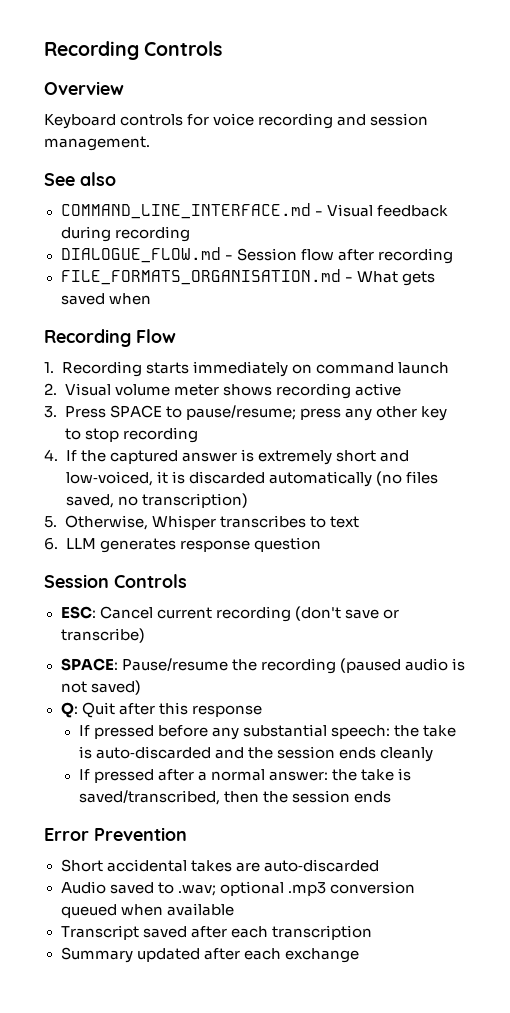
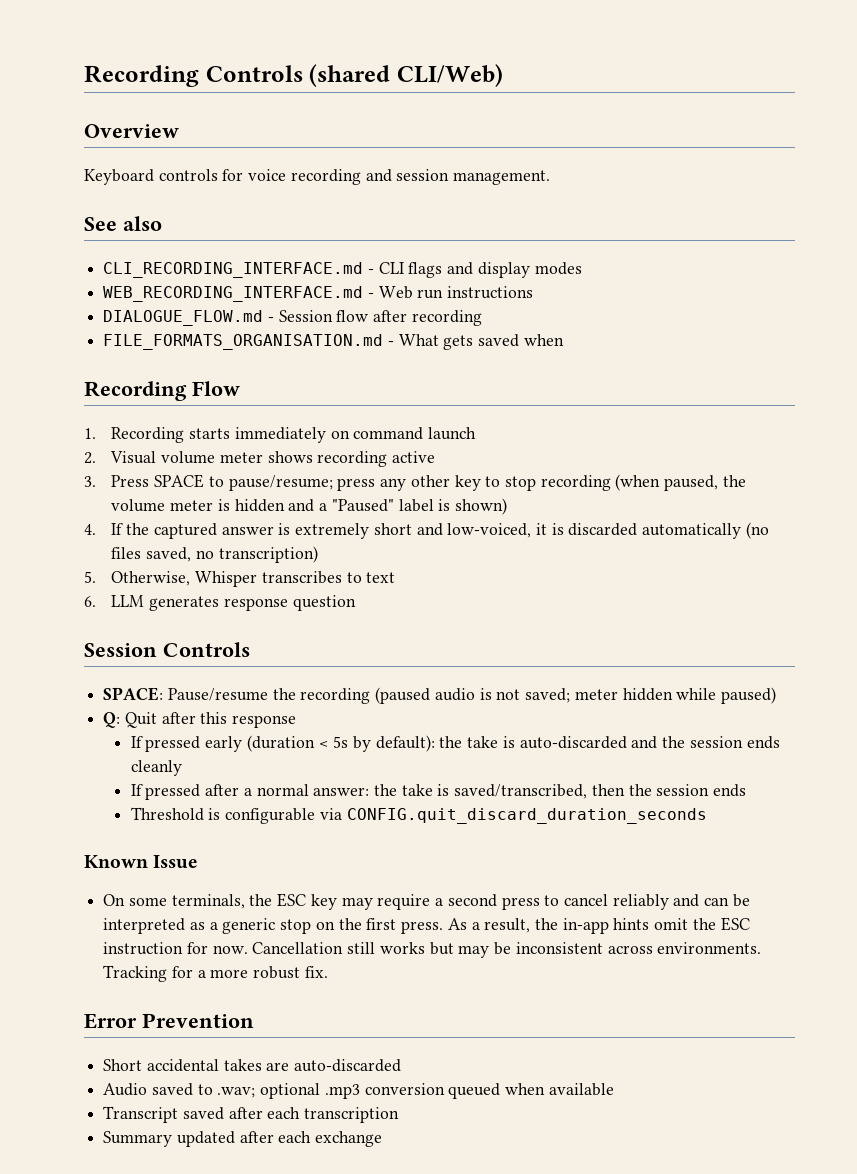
- Recording Controls
+ Recording Controls (shared CLI/Web)
- COMMAND_LINE_INTERFACE.md - Visual feedback during recording
+ CLI_RECORDING_INTERFACE.md - CLI flags and display modes
+ WEB_RECORDING_INTERFACE.md - Web run instructions
- 3. Press SPACE to pause/resume; press any other key to stop recording
+ 3. Press SPACE to pause/resume; press any other key to stop recording (when paused, the volume meter is hidden and a "Paused" label is shown)
- ESC: Cancel current recording (don't save or transcribe)
- SPACE: Pause/resume the recording (paused audio is not saved)
+ SPACE: Pause/resume the recording (paused audio is not saved; meter hidden while paused)
- If pressed before any substantial speech: the take is auto‑discarded and the session ends cleanly
+ If pressed early (duration < 5s by default): the take is auto‑discarded and the session ends cleanly
+ Threshold is configurable via CONFIG.quit_discard_duration_seconds
+ Known Issue
+ On some terminals, the ESC key may require a second press to cancel reliably and can be interpreted as a generic stop on the first press. As a result, the in-app hints omit the ESC instruction for now. Cancellation still works but may be inconsistent across environments. Tracking for a more robust fix.

